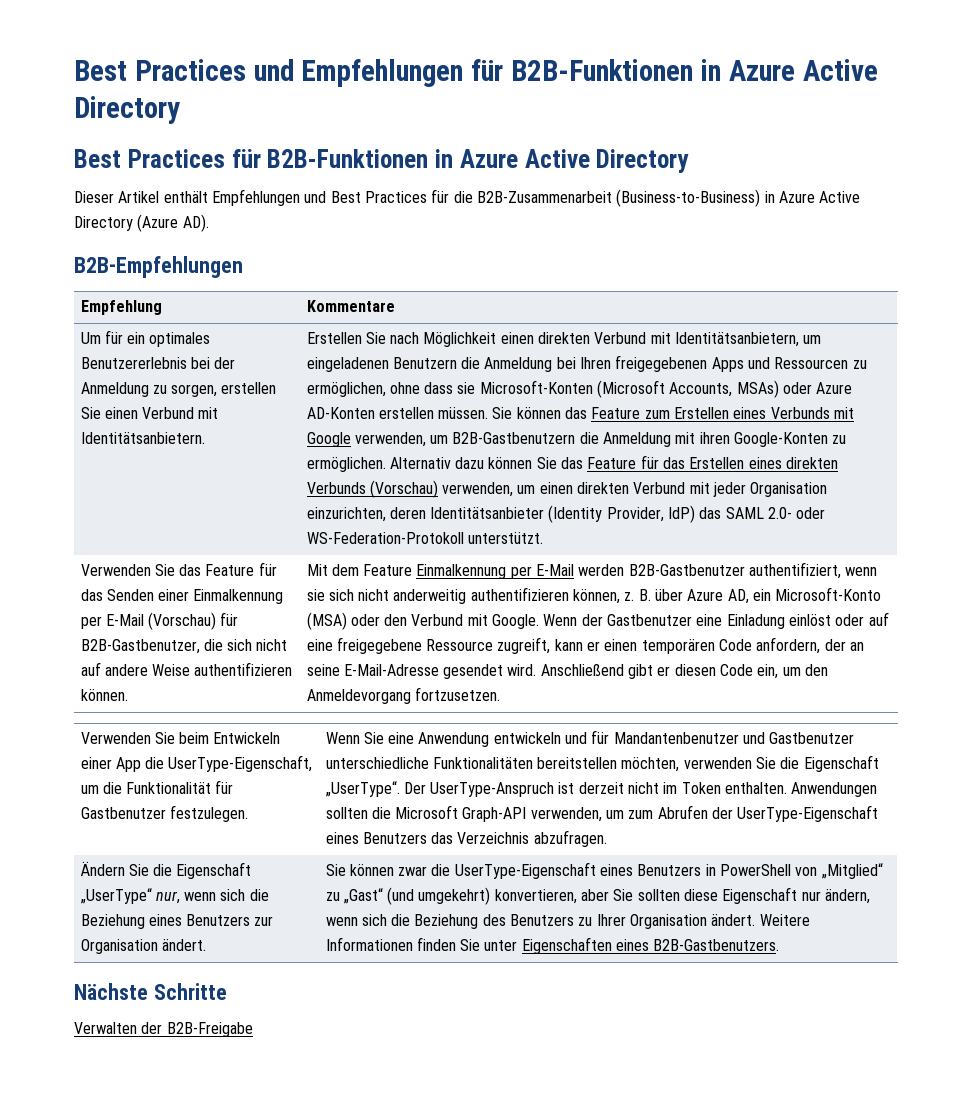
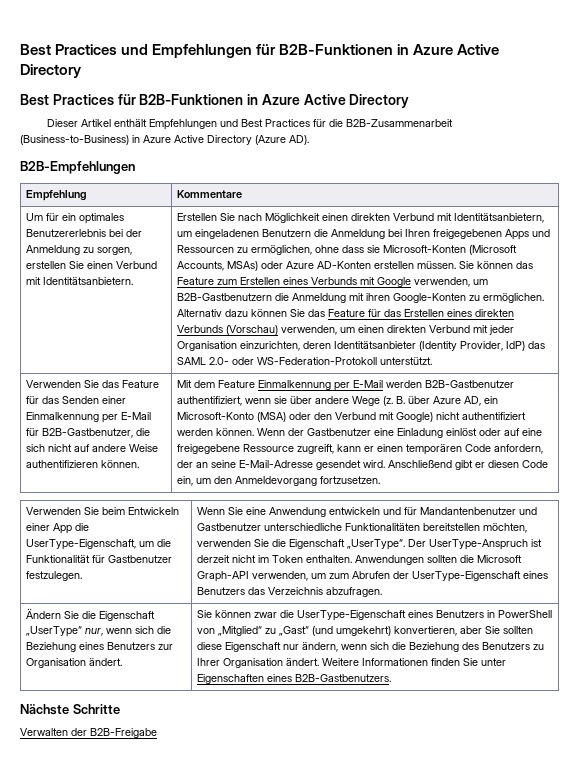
- Verwenden Sie das Feature für das Senden einer Einmalkennung per E-Mail (Vorschau) für B2B-Gastbenutzer, die sich nicht auf andere Weise authentifizieren können.
+ Verwenden Sie das Feature für das Senden einer Einmalkennung per E-Mail für B2B-Gastbenutzer, die sich nicht auf andere Weise authentifizieren können.
- Mit dem Feature Einmalkennung per E-Mail werden B2B-Gastbenutzer authentifiziert, wenn sie sich nicht anderweitig authentifizieren können, z.
+ Mit dem Feature Einmalkennung per E-Mail werden B2B-Gastbenutzer authentifiziert, wenn sie über andere Wege (z.
- B. über Azure AD, ein Microsoft-Konto (MSA) oder den Verbund mit Google.
+ B. über Azure AD, ein Microsoft-Konto (MSA) oder den Verbund mit Google) nicht authentifiziert werden können.

